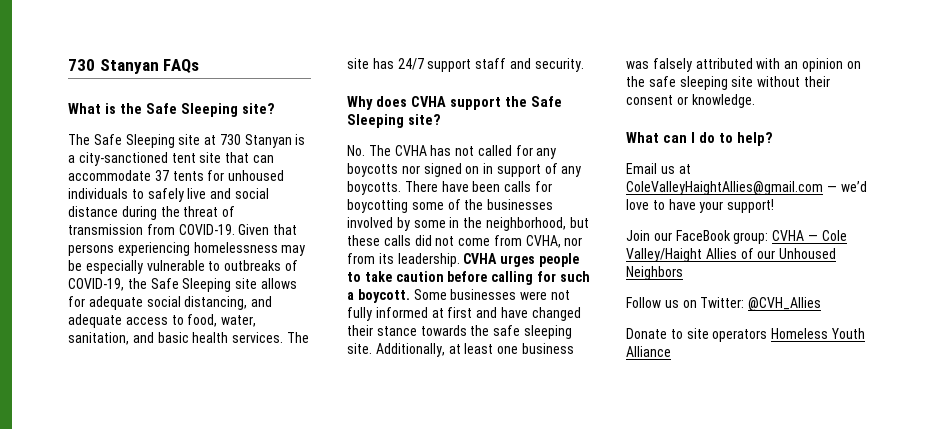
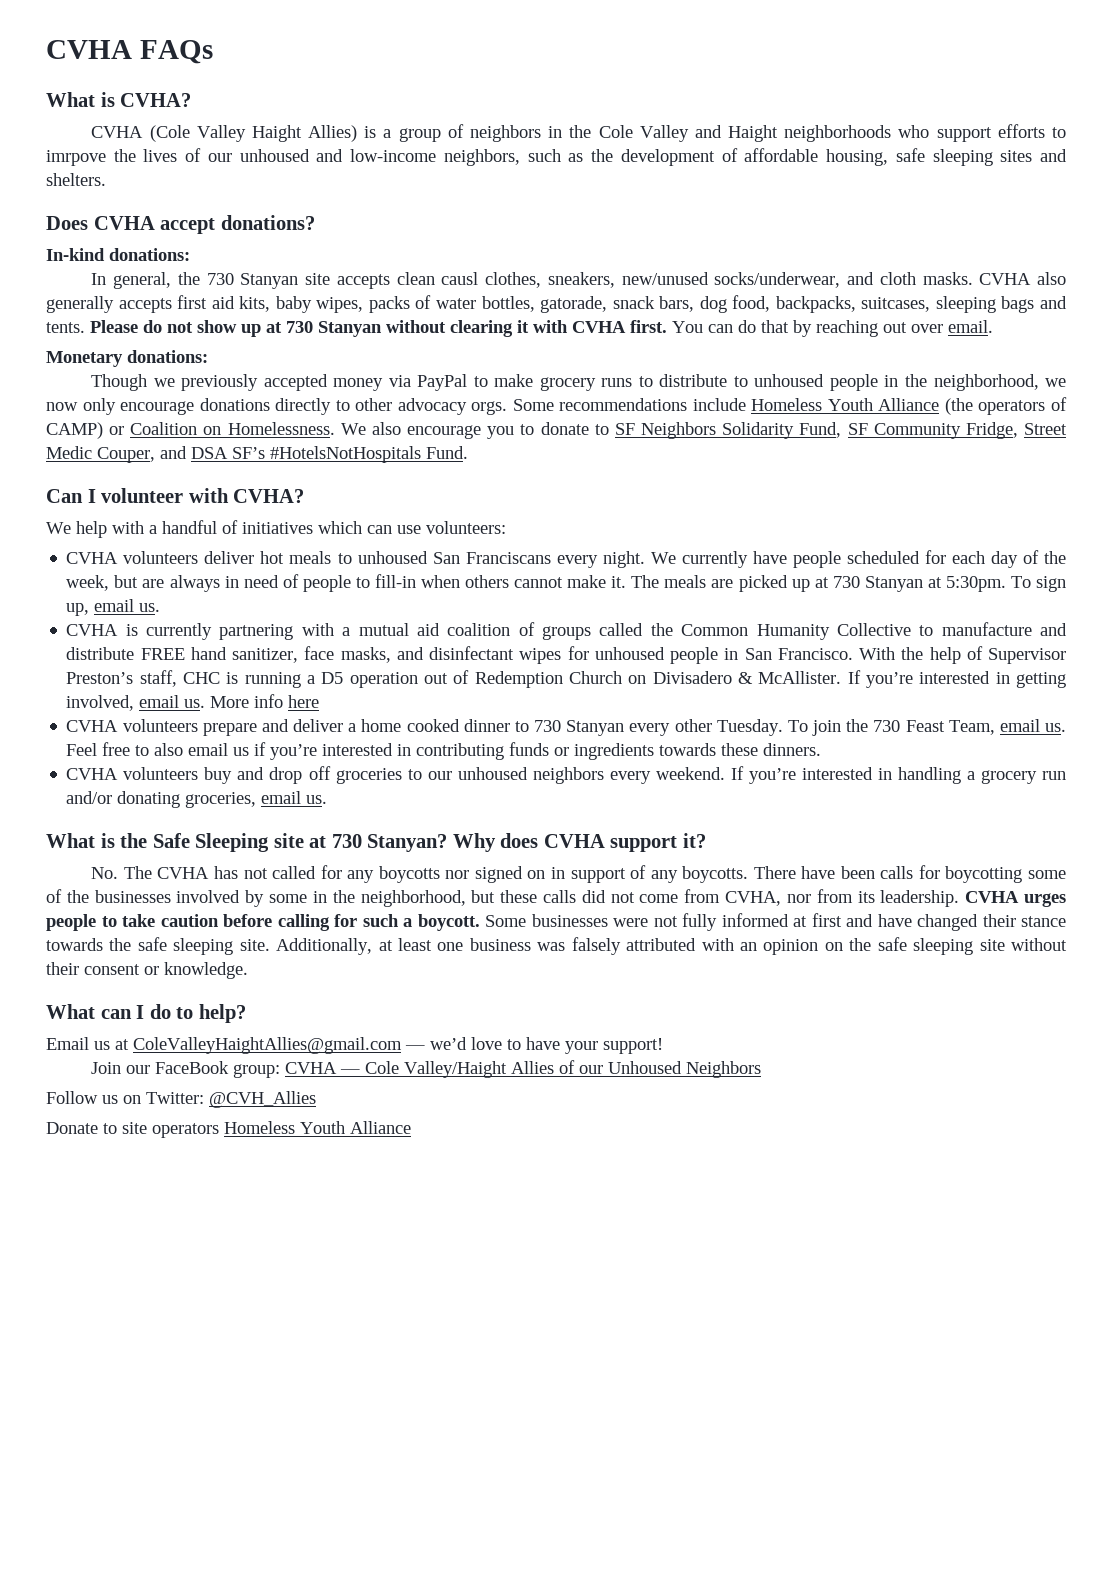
- 730 Stanyan FAQs
+ CVHA FAQs
+ What is CVHA?
+ CVHA (Cole Valley Haight Allies) is a group of neighbors in the Cole Valley and Haight neighborhoods who support efforts to imrpove the lives of our unhoused and low-income neighbors, such as the development of affordable housing, safe sleeping sites and shelters.
+ Does CVHA accept donations?
+ In-kind donations:
+ In general, the 730 Stanyan site accepts clean causl clothes, sneakers, new/unused socks/underwear, and cloth masks. CVHA also generally accepts first aid kits, baby wipes, packs of water bottles, gatorade, snack bars, dog food, backpacks, suitcases, sleeping bags and tents. Please do not show up at 730 Stanyan without clearing it with CVHA first. You can do that by reaching out over email.
+ Monetary donations:
+ Though we previously accepted money via PayPal to make grocery runs to distribute to unhoused people in the neighborhood, we now only encourage donations directly to other advocacy orgs. Some recommendations include Homeless Youth Alliance (the operators of CAMP) or Coalition on Homelessness. We also encourage you to donate to SF Neighbors Solidarity Fund, SF Community Fridge, Street Medic Couper, and DSA SF’s #HotelsNotHospitals Fund.
+ Can I volunteer with CVHA?
+ We help with a handful of initiatives which can use volunteers:
+ CVHA volunteers deliver hot meals to unhoused San Franciscans every night. We currently have people scheduled for each day of the week, but are always in need of people to fill-in when others cannot make it. The meals are picked up at 730 Stanyan at 5:30pm. To sign up, email us.
+ CVHA is currently partnering with a mutual aid coalition of groups called the Common Humanity Collective to manufacture and distribute FREE hand sanitizer, face masks, and disinfectant wipes for unhoused people in San Francisco. With the help of Supervisor Preston’s staff, CHC is running a D5 operation out of Redemption Church on Divisadero & McAllister. If you’re interested in getting involved, email us. More info here
+ CVHA volunteers prepare and deliver a home cooked dinner to 730 Stanyan every other Tuesday. To join the 730 Feast Team, email us. Feel free to also email us if you’re interested in contributing funds or ingredients towards these dinners.
+ CVHA volunteers buy and drop off groceries to our unhoused neighbors every weekend. If you’re interested in handling a grocery run and/or donating groceries, email us.
- What is the Safe Sleeping site?
- The Safe Sleeping site at 730 Stanyan is a city-sanctioned tent site that can accommodate 37 tents for unhoused individuals to safely live and social distance during the threat of transmission from COVID-19. Given that persons experiencing homelessness may be especially vulnerable to outbreaks of COVID-19, the Safe Sleeping site allows for adequate social distancing, and adequate access to food, water, sanitation, and basic health services. The site has 24/7 support staff and security.
- Why does CVHA support the Safe Sleeping site?
+ What is the Safe Sleeping site at 730 Stanyan? Why does CVHA support it?

